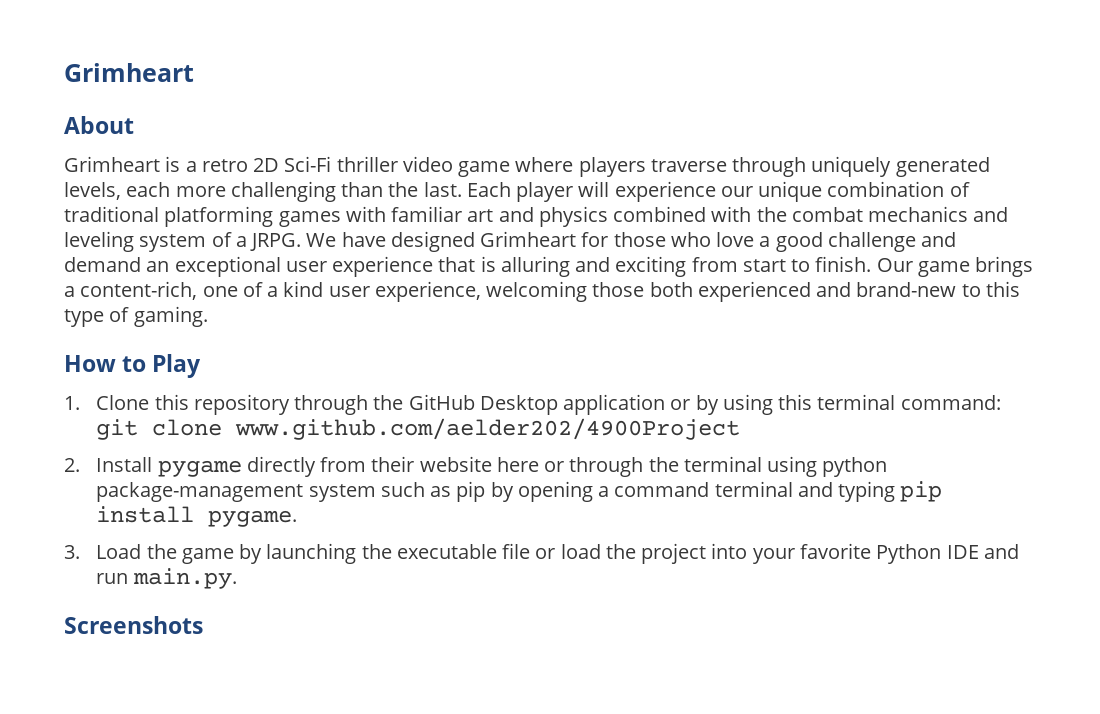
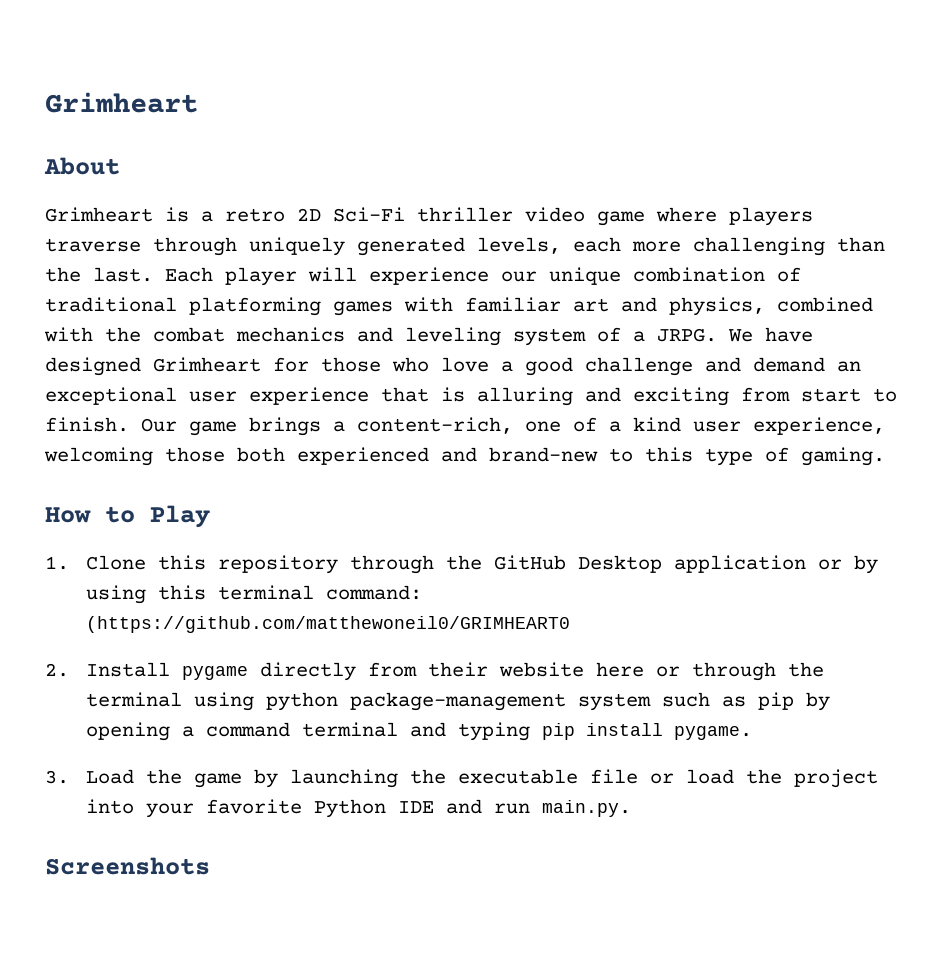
- Each player will experience our unique combination of traditional platforming games with familiar art and physics combined with the combat mechanics and leveling system of a JRPG.
+ Each player will experience our unique combination of traditional platforming games with familiar art and physics, combined with the combat mechanics and leveling system of a JRPG.
- 1. Clone this repository through the GitHub Desktop application or by using this terminal command: git clone www.github.com/aelder202/4900Project
+ 1. Clone this repository through the GitHub Desktop application or by using this terminal command: (https://github.com/matthewoneil0/GRIMHEART0

